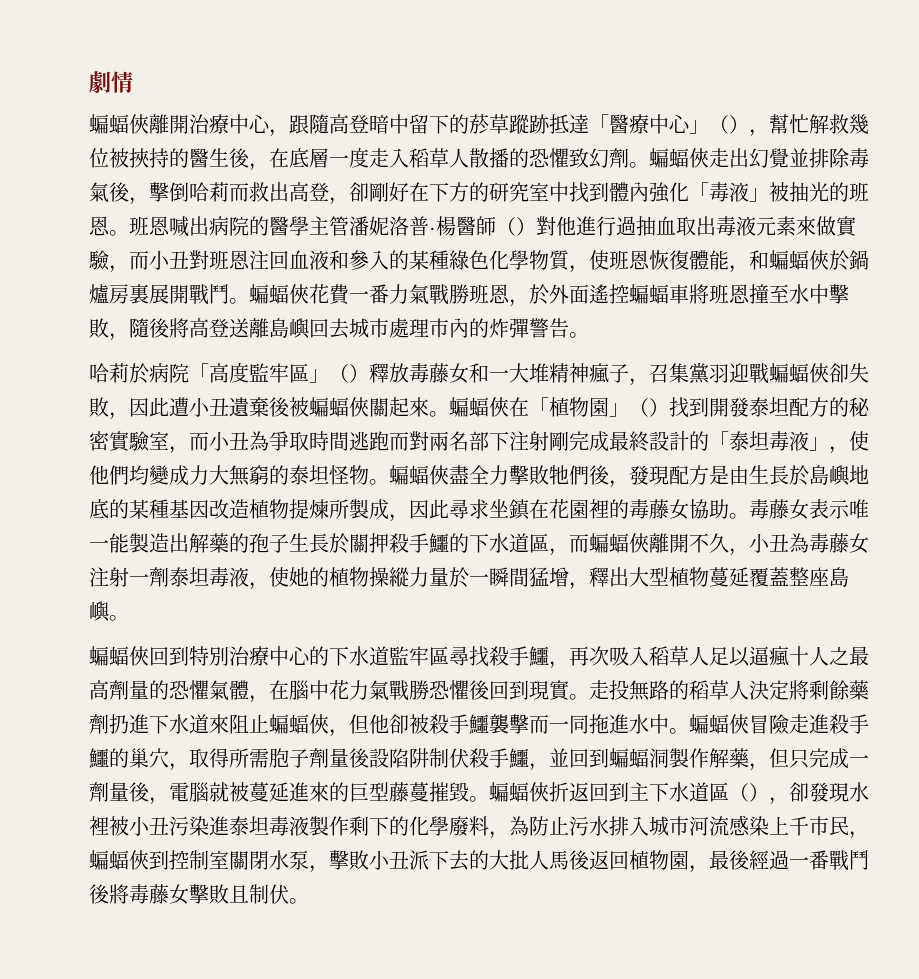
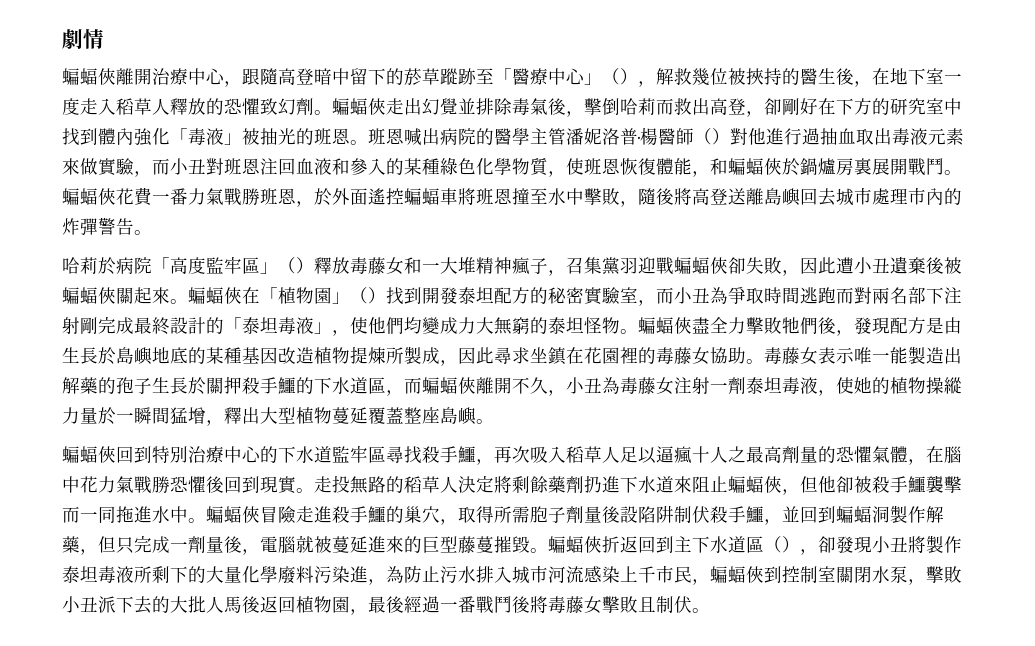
- 蝙蝠俠離開治療中心，跟隨高登暗中留下的菸草蹤跡抵達「醫療中心」（），幫忙解救幾位被挾持的醫生後，在底層一度走入稻草人散播的恐懼致幻劑。
+ 蝙蝠俠離開治療中心，跟隨高登暗中留下的菸草蹤跡至「醫療中心」（），解救幾位被挾持的醫生後，在地下室一度走入稻草人釋放的恐懼致幻劑。
- 蝙蝠俠折返回到主下水道區（），卻發現水裡被小丑污染進泰坦毒液製作剩下的化學廢料，為防止污水排入城市河流感染上千市民，蝙蝠俠到控制室關閉水泵，擊敗小丑派下去的大批人馬後返回植物園，最後經過一番戰鬥後將毒藤女擊敗且制伏。
+ 蝙蝠俠折返回到主下水道區（），卻發現小丑將製作泰坦毒液所剩下的大量化學廢料污染進，為防止污水排入城市河流感染上千市民，蝙蝠俠到控制室關閉水泵，擊敗小丑派下去的大批人馬後返回植物園，最後經過一番戰鬥後將毒藤女擊敗且制伏。

